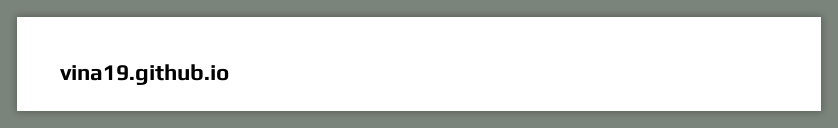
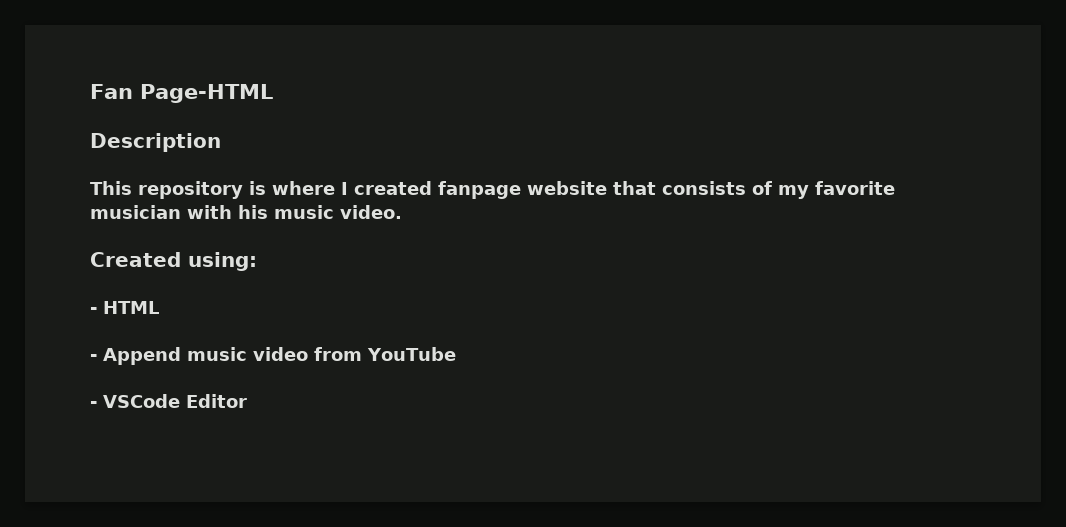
- vina19.github.io
+ Fan Page-HTML
+ Description
+ This repository is where I created fanpage website that consists of my favorite musician with his music video.
+ Created using:
+ - HTML
+ - Append music video from YouTube
+ - VSCode Editor

